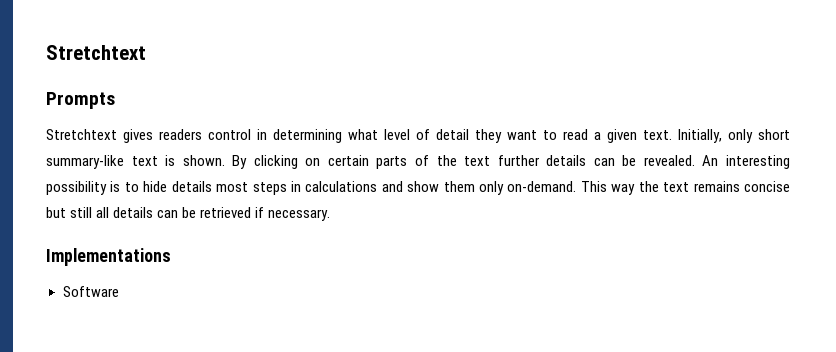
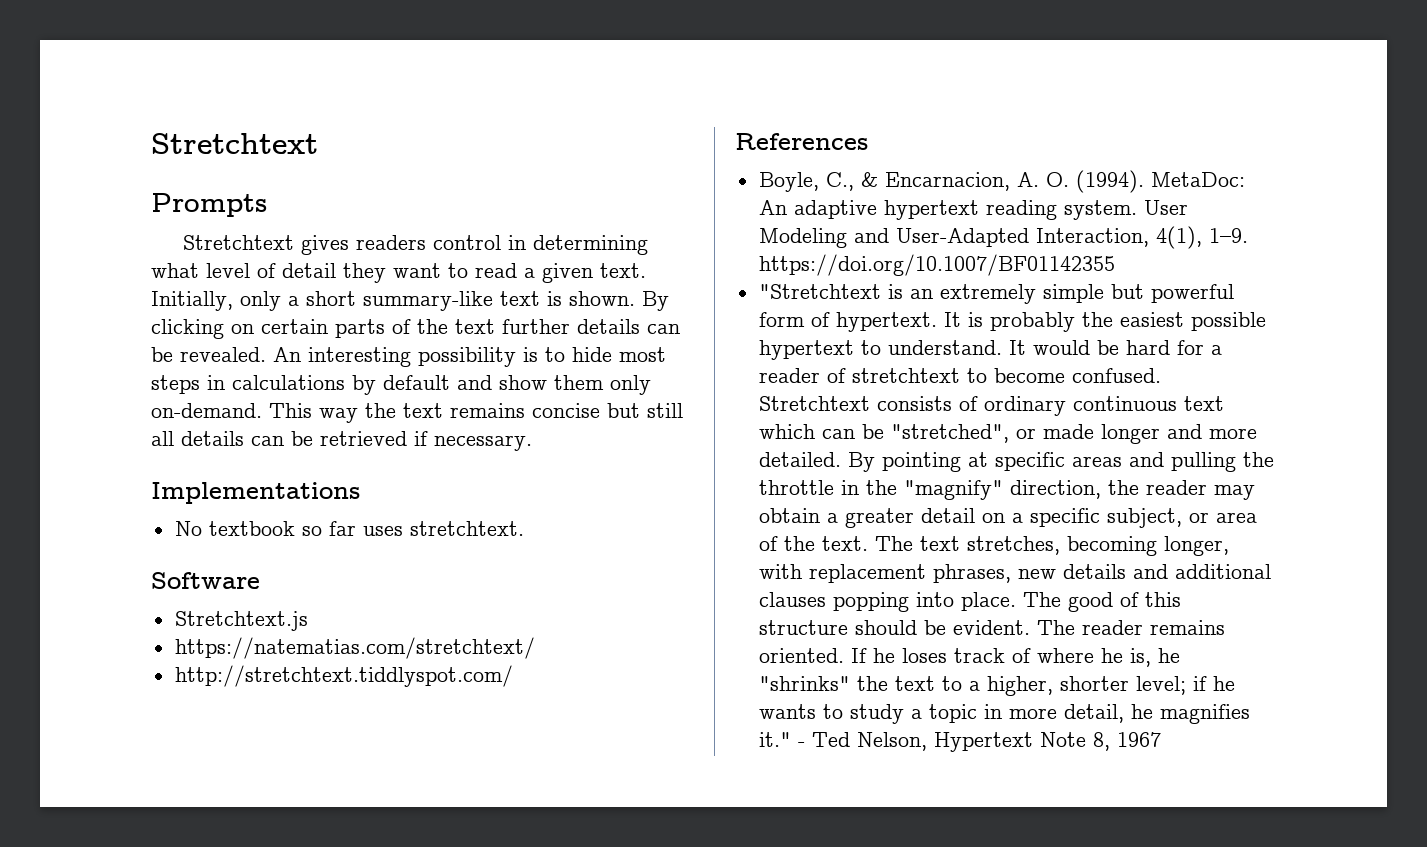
- Initially, only short summary-like text is shown.
+ Initially, only a short summary-like text is shown.
- An interesting possibility is to hide details most steps in calculations and show them only on-demand.
+ An interesting possibility is to hide most steps in calculations by default and show them only on-demand.
+ No textbook so far uses stretchtext.
  Software
+ Stretchtext.js
+ https://natematias.com/stretchtext/
+ http://stretchtext.tiddlyspot.com/
+ References
+ Boyle, C., & Encarnacion, A. O. (1994). MetaDoc: An adaptive hypertext reading system. User Modeling and User-Adapted Interaction, 4(1), 1–9. https://doi.org/10.1007/BF01142355
+ "Stretchtext is an extremely simple but powerful form of hypertext. It is probably the easiest possible hypertext to understand. It would be hard for a reader of stretchtext to become confused. Stretchtext consists of ordinary continuous text which can be "stretched", or made longer and more detailed. By pointing at specific areas and pulling the throttle in the "magnify" direction, the reader may obtain a greater detail on a specific subject, or area of the text. The text stretches, becoming longer, with replacement phrases, new details and additional clauses popping into place. The good of this structure should be evident. The reader remains oriented. If he loses track of where he is, he "shrinks" the text to a higher, shorter level; if he wants to study a topic in more detail, he magnifies it." - Ted Nelson, Hypertext Note 8, 1967

